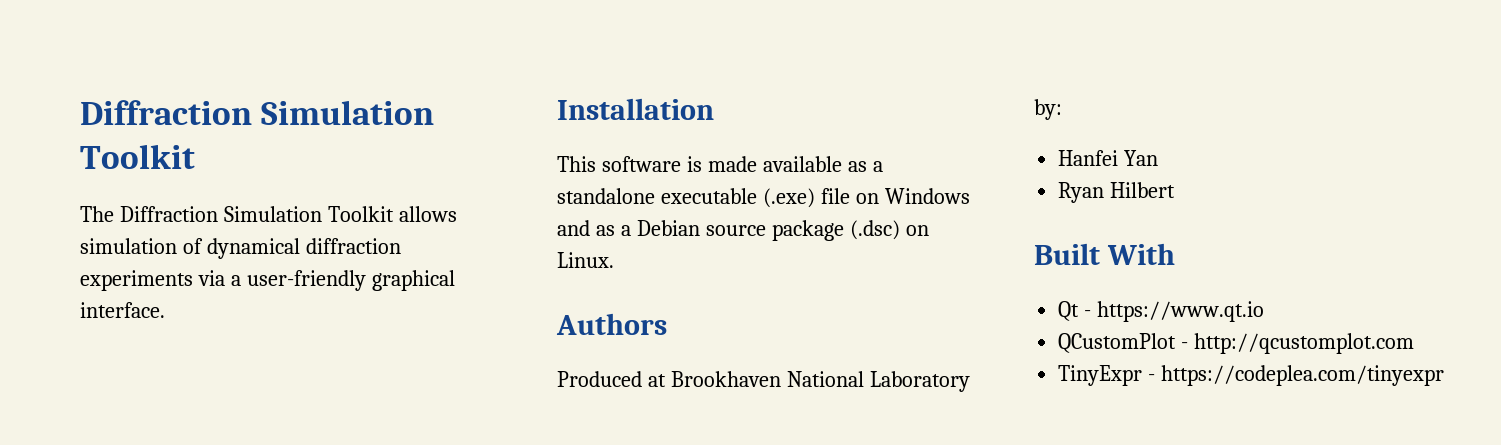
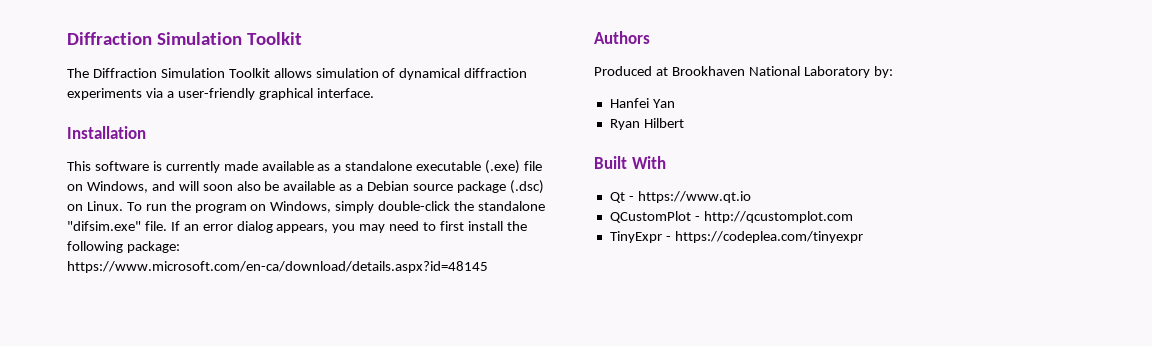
- This software is made available as a standalone executable (.exe) file on Windows and as a Debian source package (.dsc) on Linux.
+ This software is currently made available as a standalone executable (.exe) file on Windows, and will soon also be available as a Debian source package (.dsc) on Linux. To run the program on Windows, simply double-click the standalone "difsim.exe" file. If an error dialog appears, you may need to first install the following package: https://www.microsoft.com/en-ca/download/details.aspx?id=48145

